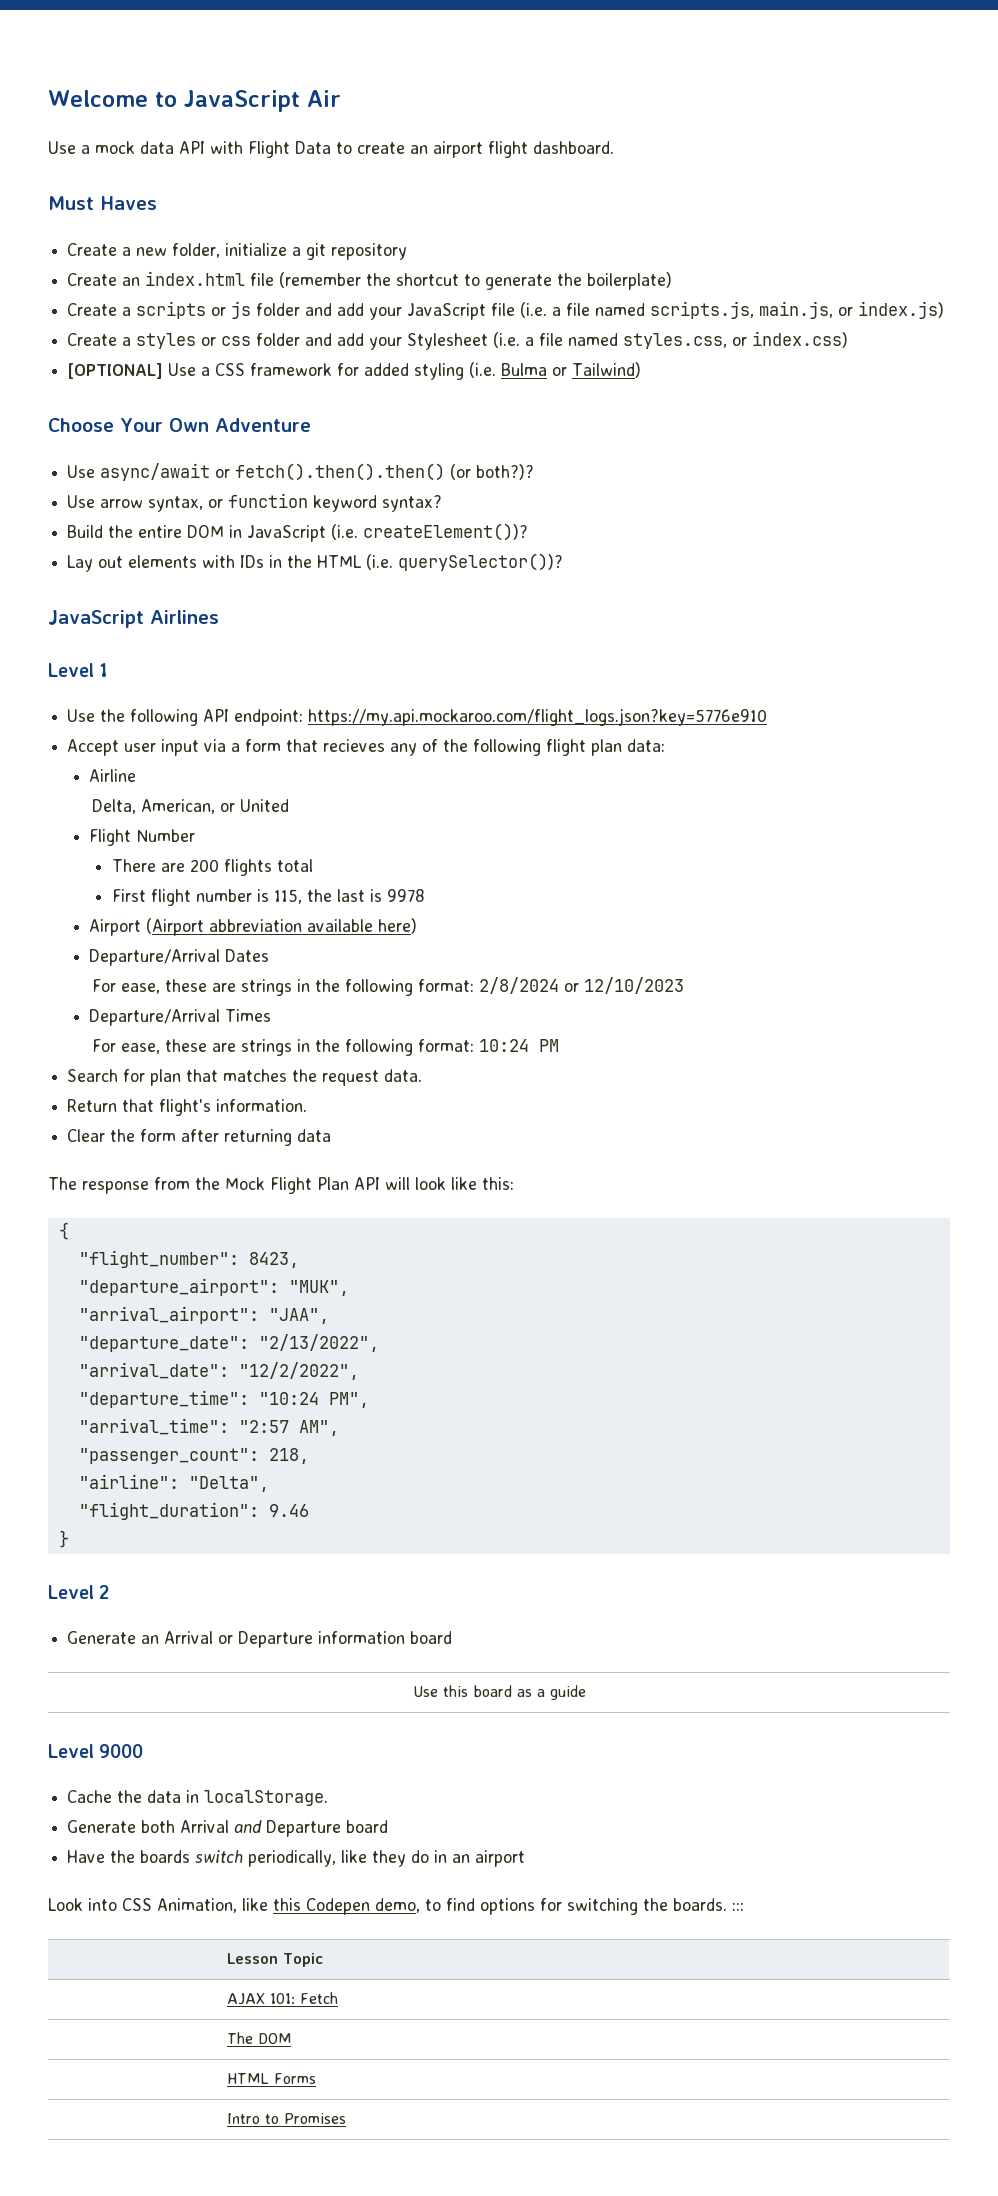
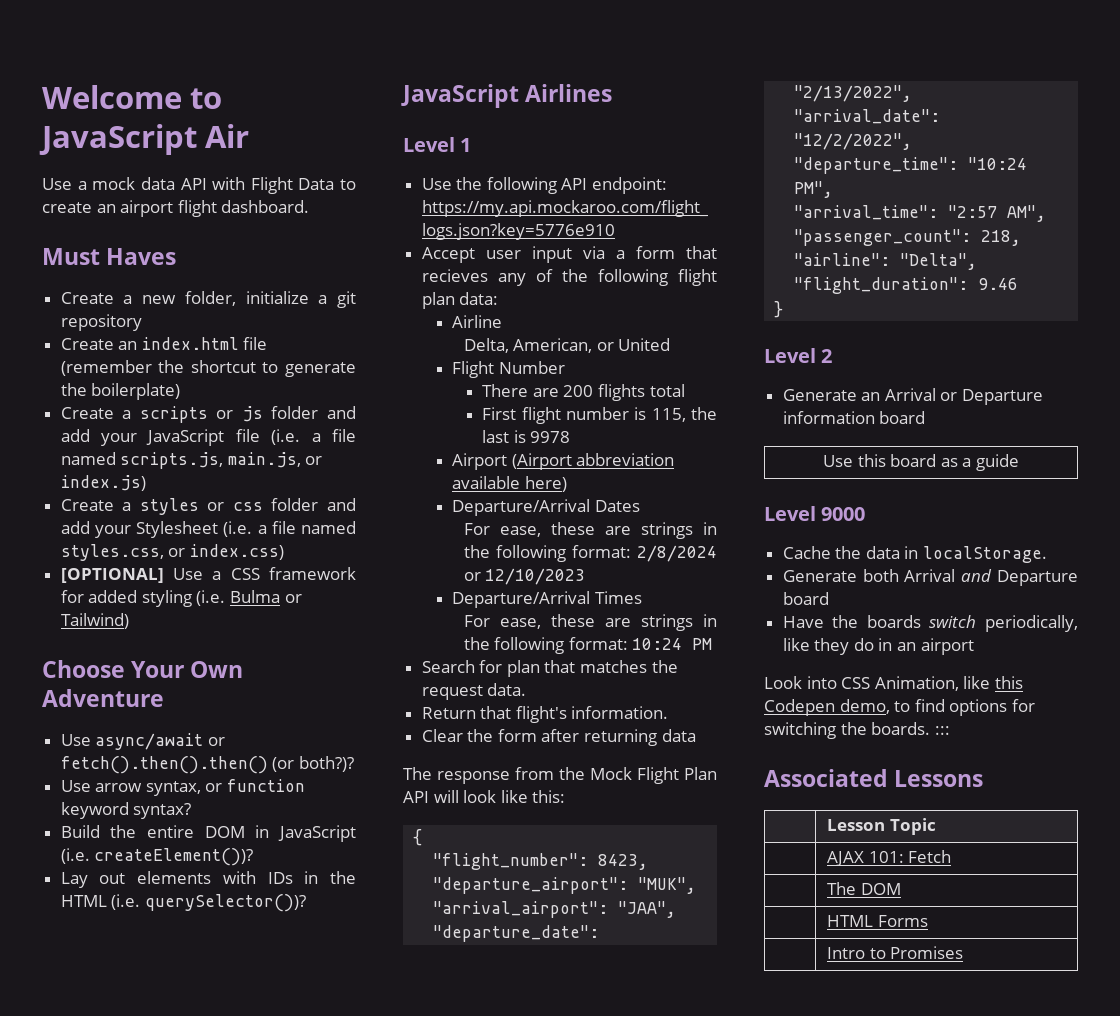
+ Associated Lessons

